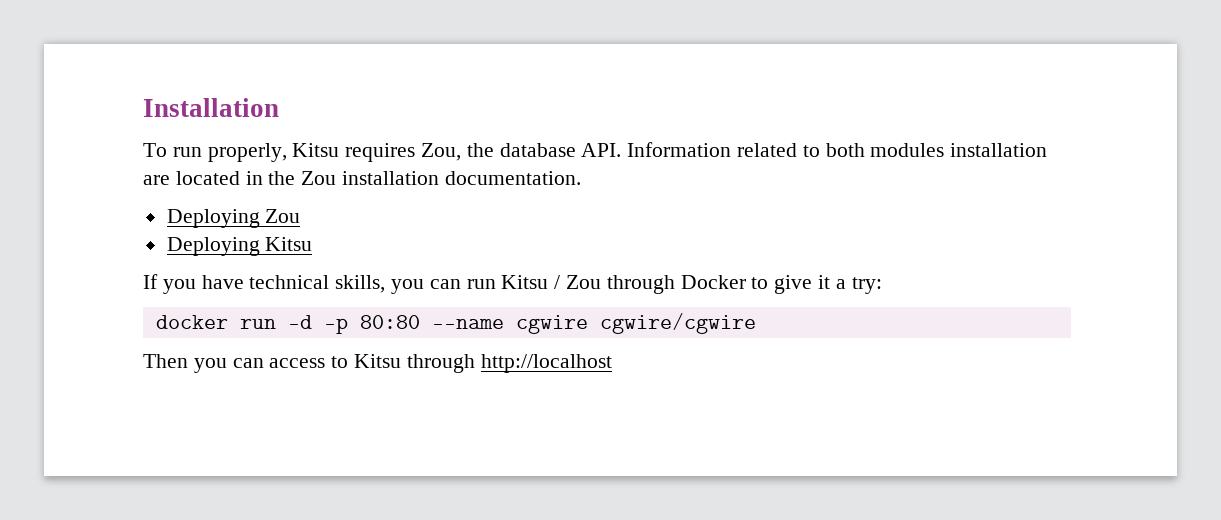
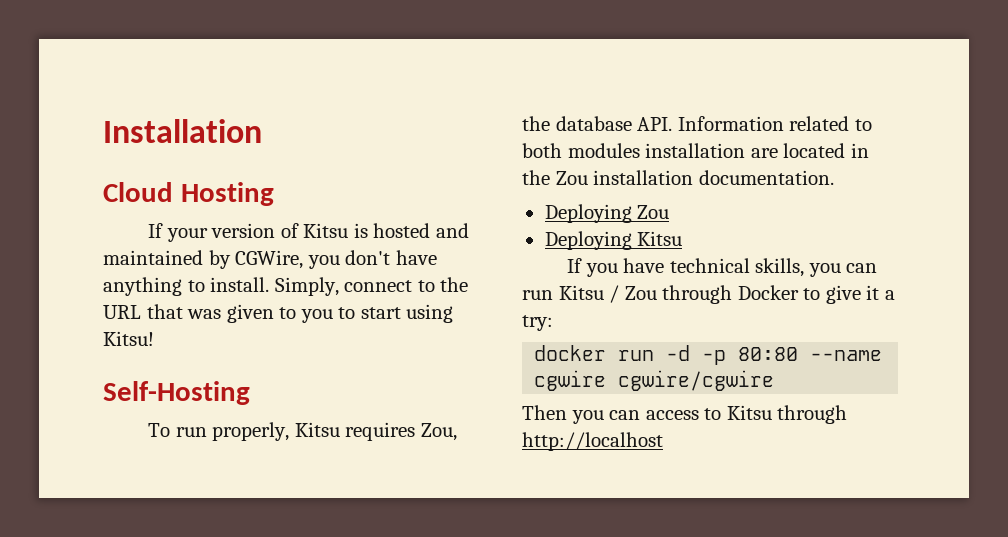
+ Cloud Hosting
+ If your version of Kitsu is hosted and maintained by CGWire, you don't have anything to install. Simply, connect to the URL that was given to you to start using Kitsu!
+ Self-Hosting

